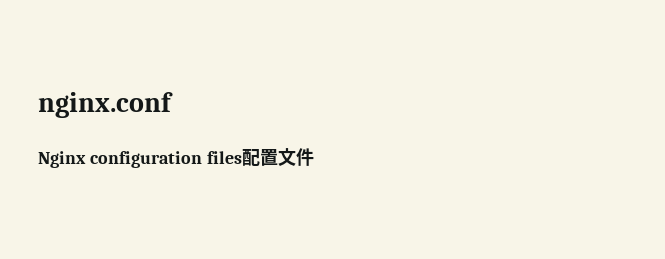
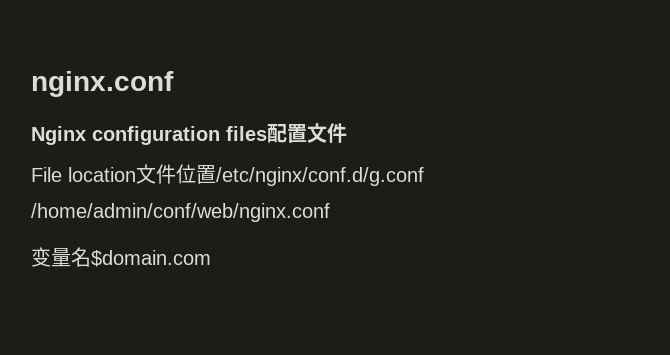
+ File location文件位置/etc/nginx/conf.d/g.conf /home/admin/conf/web/nginx.conf
+ 变量名$domain.com

